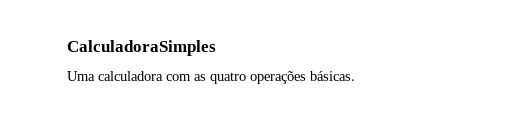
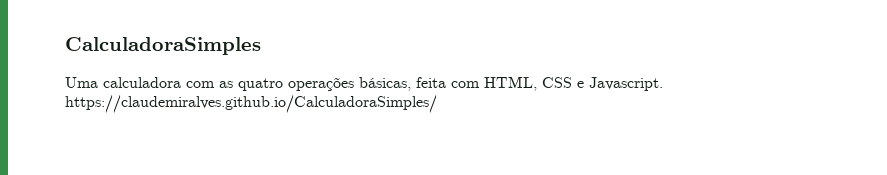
- Uma calculadora com as quatro operações básicas.
+ Uma calculadora com as quatro operações básicas, feita com HTML, CSS e Javascript. https://claudemiralves.github.io/CalculadoraSimples/

